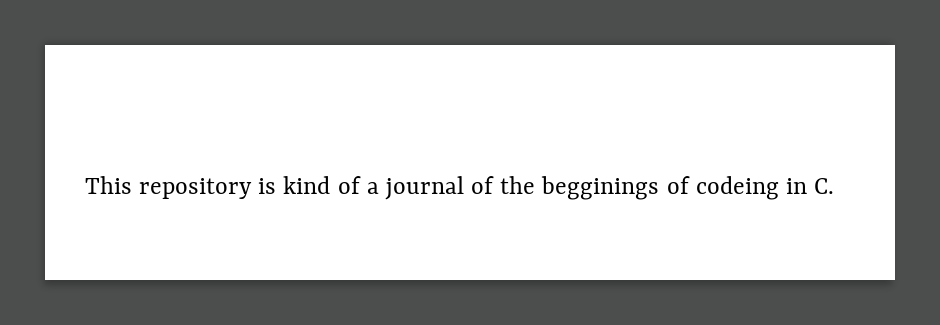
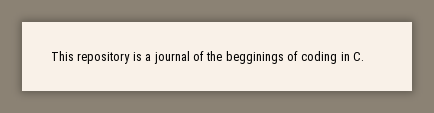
- This repository is kind of a journal of the begginings of codeing in C.
+ This repository is a journal of the begginings of coding in C.

